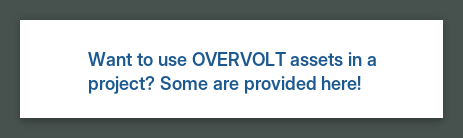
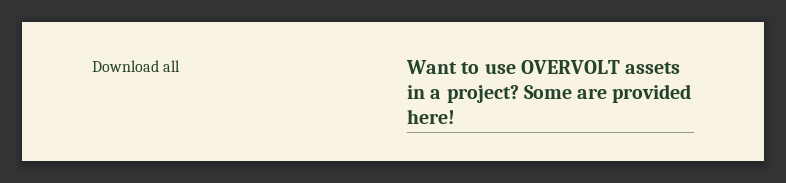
+ Download all

